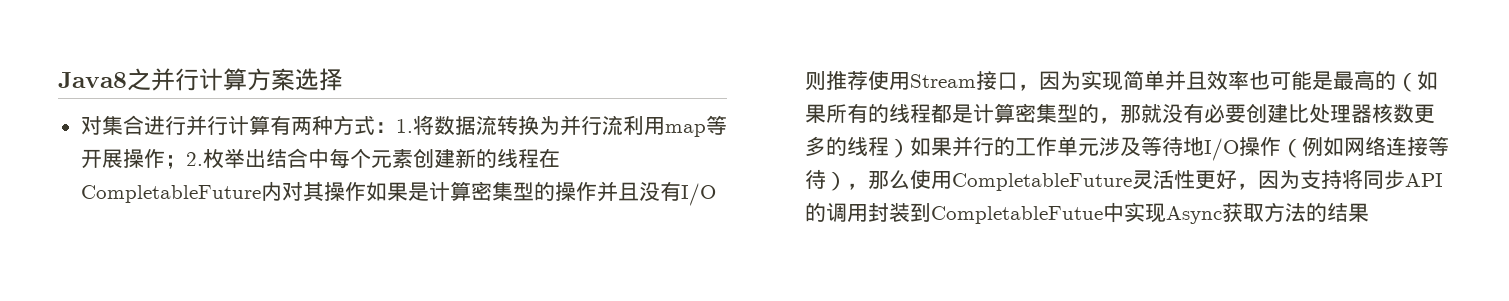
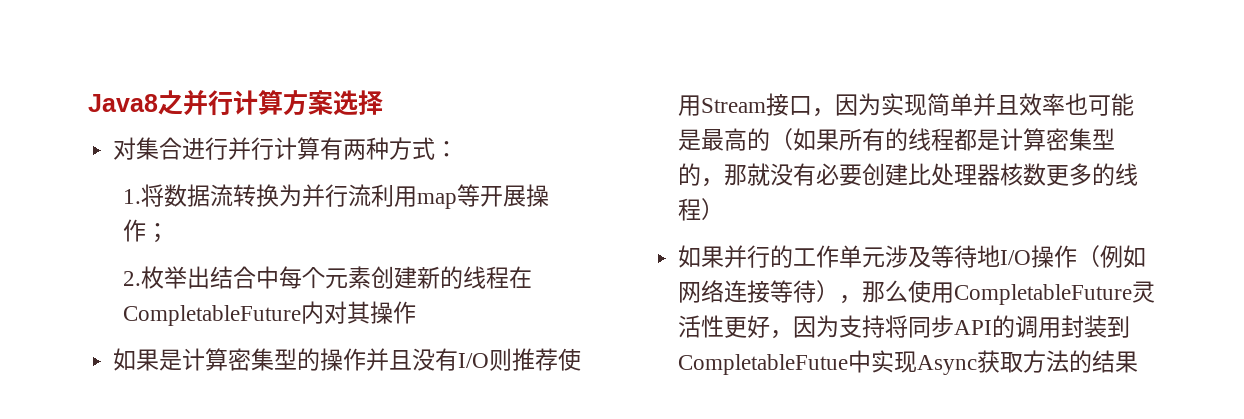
- 对集合进行并行计算有两种方式：1.将数据流转换为并行流利用map等开展操作；2.枚举出结合中每个元素创建新的线程在CompletableFuture内对其操作如果是计算密集型的操作并且没有I/O则推荐使用Stream接口，因为实现简单并且效率也可能是最高的（如果所有的线程都是计算密集型的，那就没有必要创建比处理器核数更多的线程）如果并行的工作单元涉及等待地I/O操作（例如网络连接等待），那么使用CompletableFuture灵活性更好，因为支持将同步API的调用封装到CompletableFutue中实现Async获取方法的结果
+ 对集合进行并行计算有两种方式：
+ 1.将数据流转换为并行流利用map等开展操作；
+ 2.枚举出结合中每个元素创建新的线程在CompletableFuture内对其操作
+ 如果是计算密集型的操作并且没有I/O则推荐使用Stream接口，因为实现简单并且效率也可能是最高的（如果所有的线程都是计算密集型的，那就没有必要创建比处理器核数更多的线程）
+ 如果并行的工作单元涉及等待地I/O操作（例如网络连接等待），那么使用CompletableFuture灵活性更好，因为支持将同步API的调用封装到CompletableFutue中实现Async获取方法的结果

